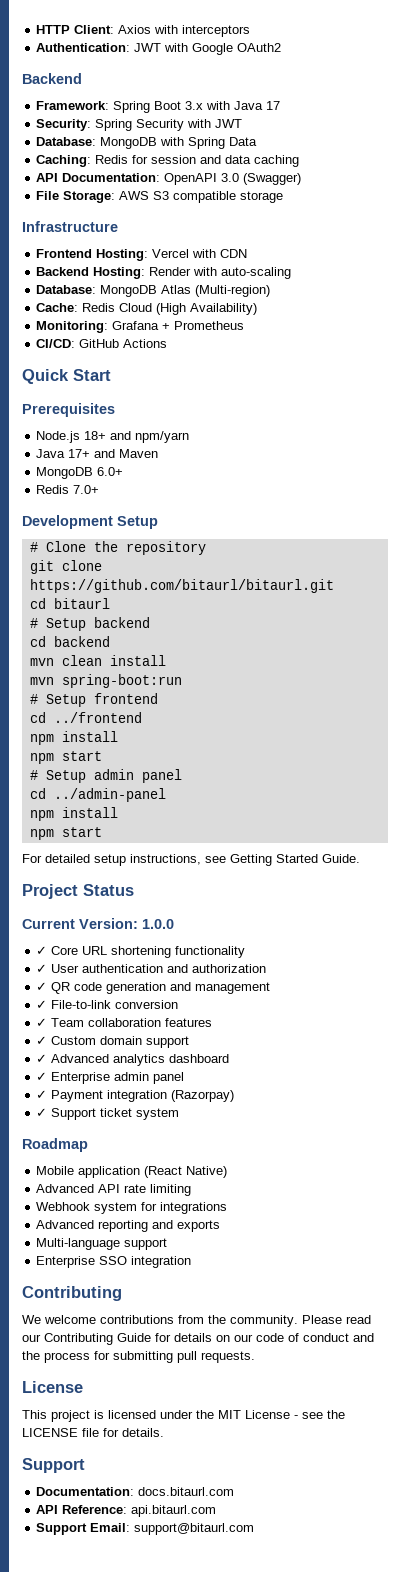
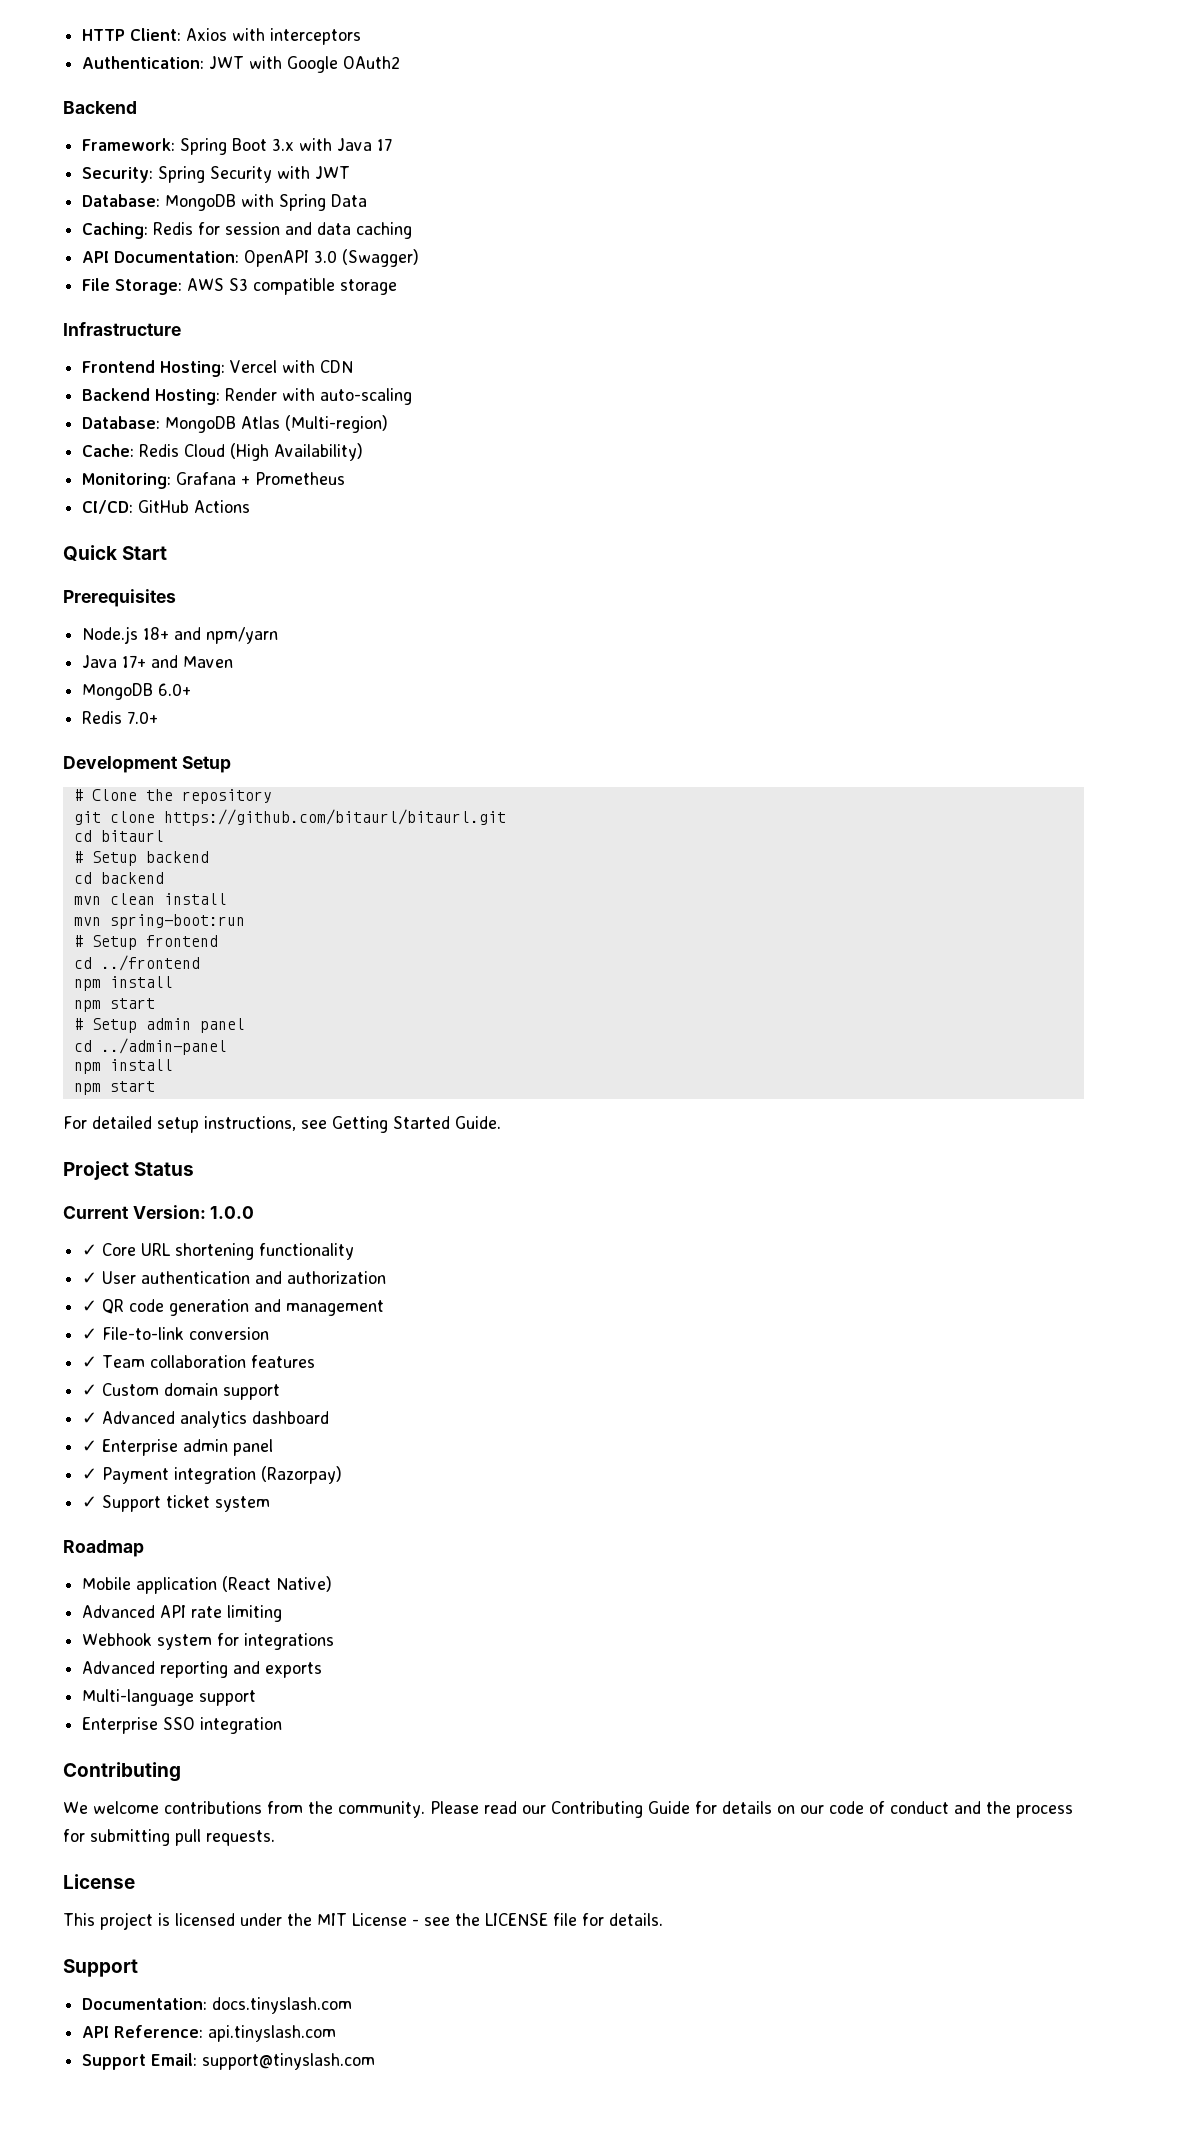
- Documentation: docs.bitaurl.com
+ Documentation: docs.tinyslash.com
- API Reference: api.bitaurl.com
+ API Reference: api.tinyslash.com
- Support Email: support@bitaurl.com
+ Support Email: support@tinyslash.com

